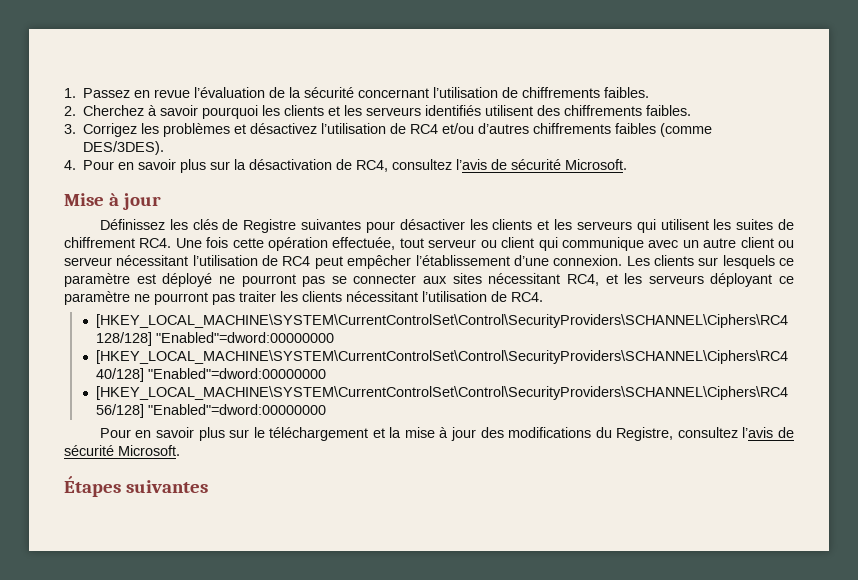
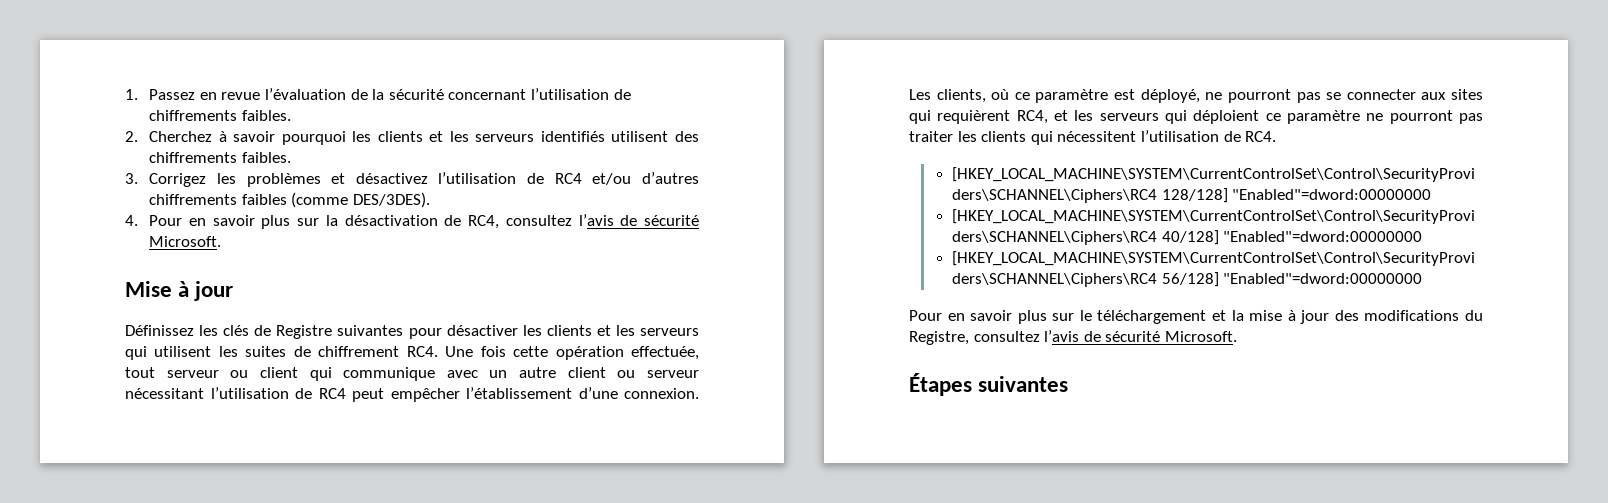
- Les clients sur lesquels ce paramètre est déployé ne pourront pas se connecter aux sites nécessitant RC4, et les serveurs déployant ce paramètre ne pourront pas traiter les clients nécessitant l’utilisation de RC4.
+ Les clients, où ce paramètre est déployé, ne pourront pas se connecter aux sites qui requièrent RC4, et les serveurs qui déploient ce paramètre ne pourront pas traiter les clients qui nécessitent l’utilisation de RC4.

